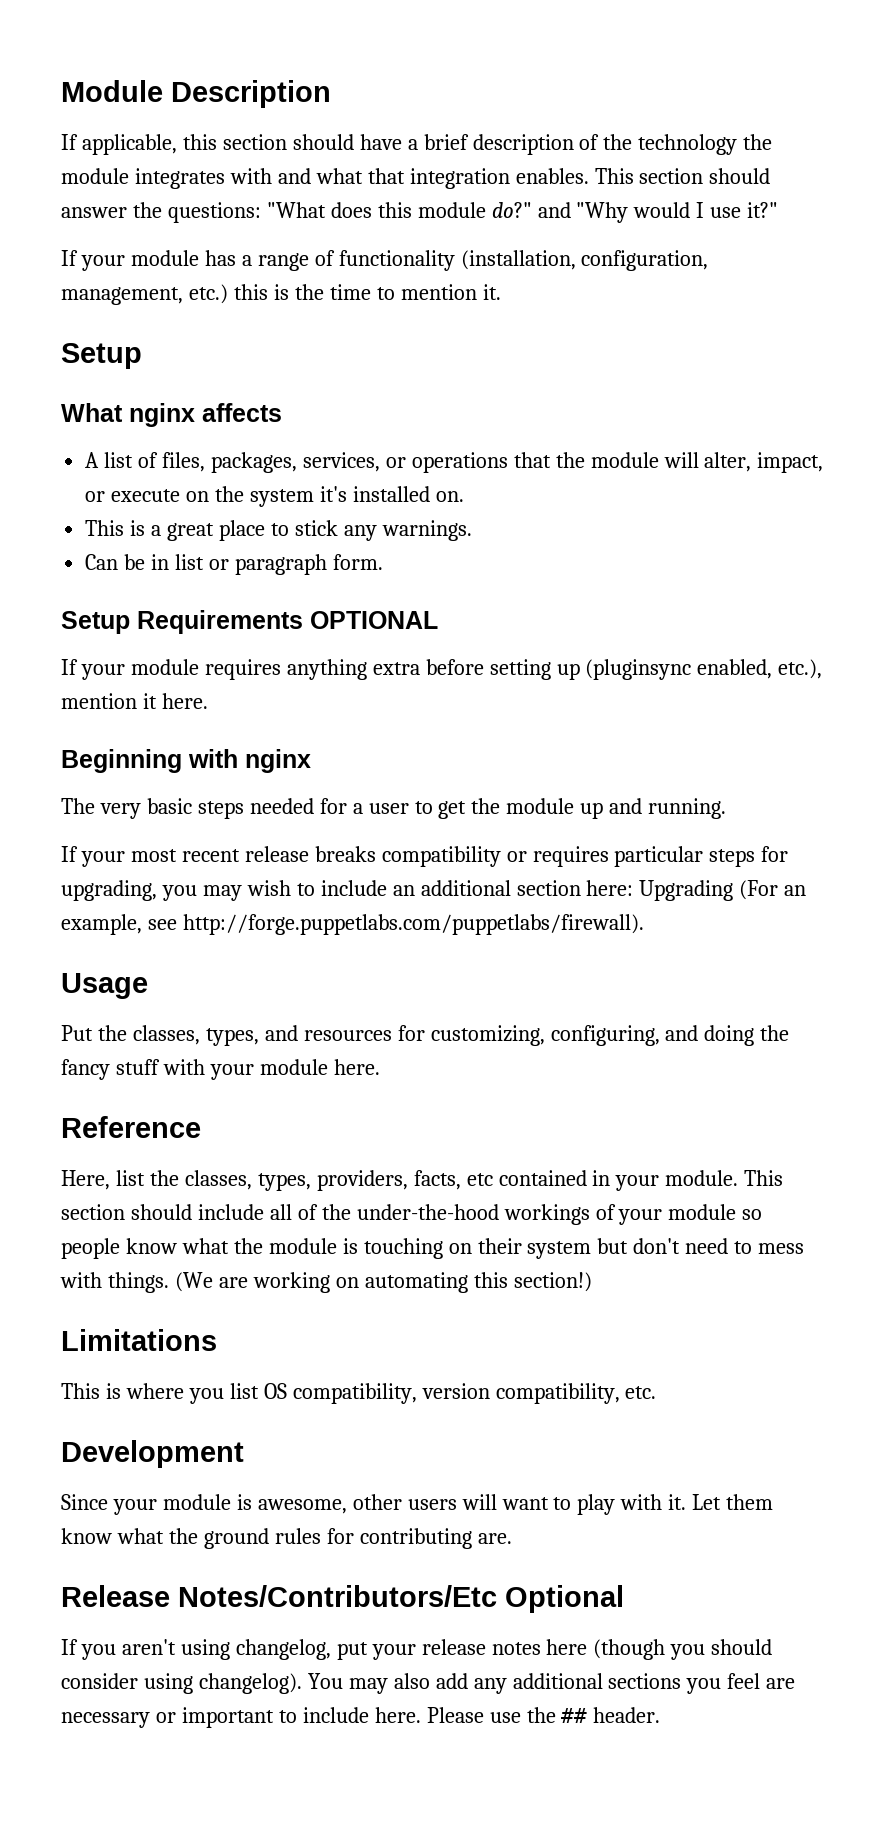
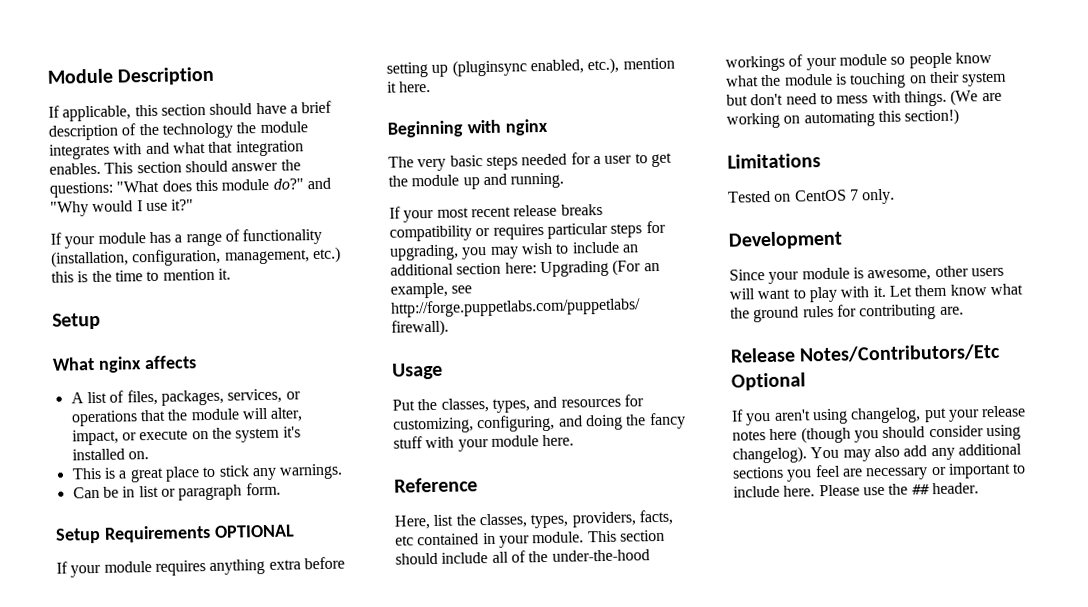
- This is where you list OS compatibility, version compatibility, etc.
+ Tested on CentOS 7 only.

